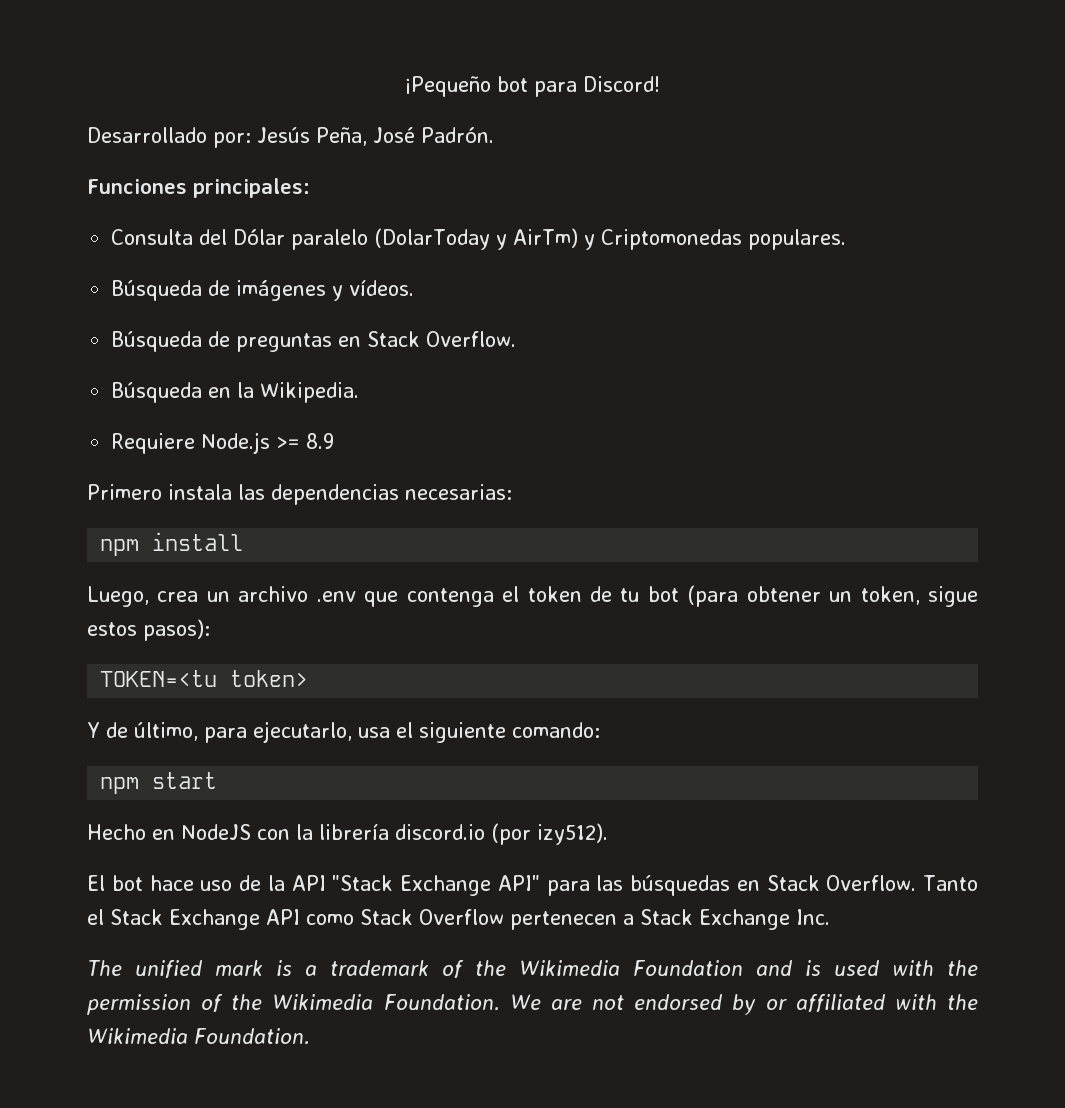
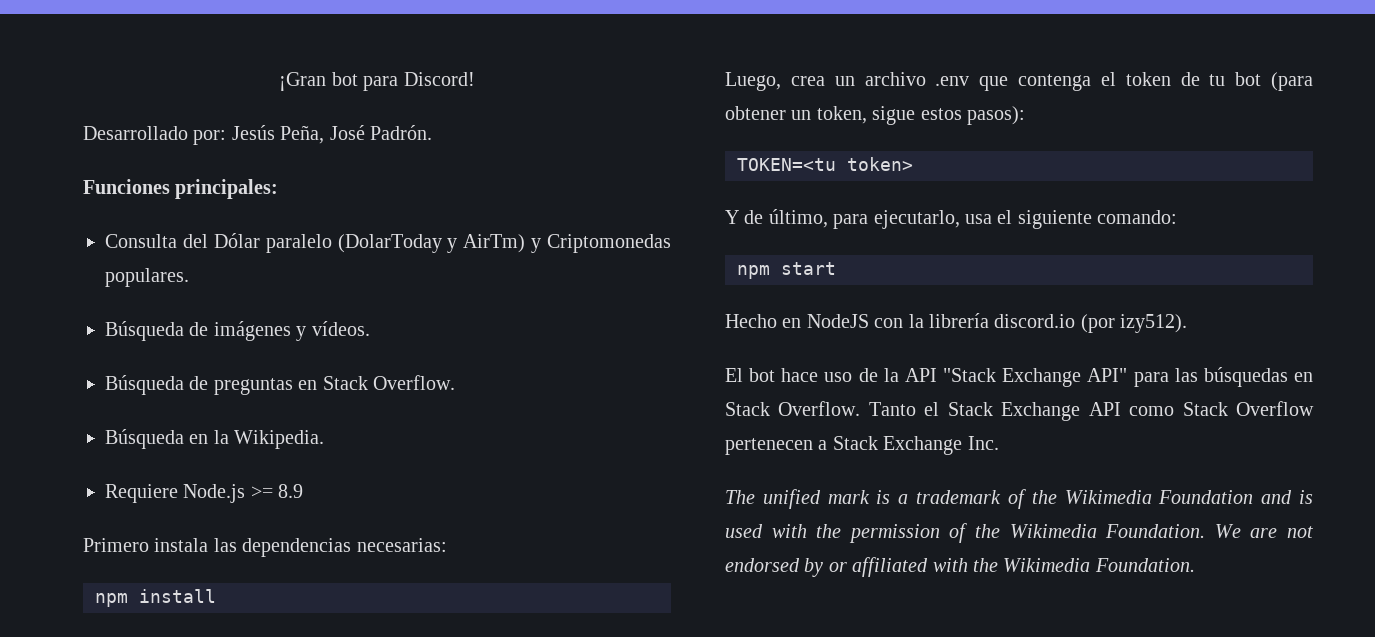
- ¡Pequeño bot para Discord!
+ ¡Gran bot para Discord!

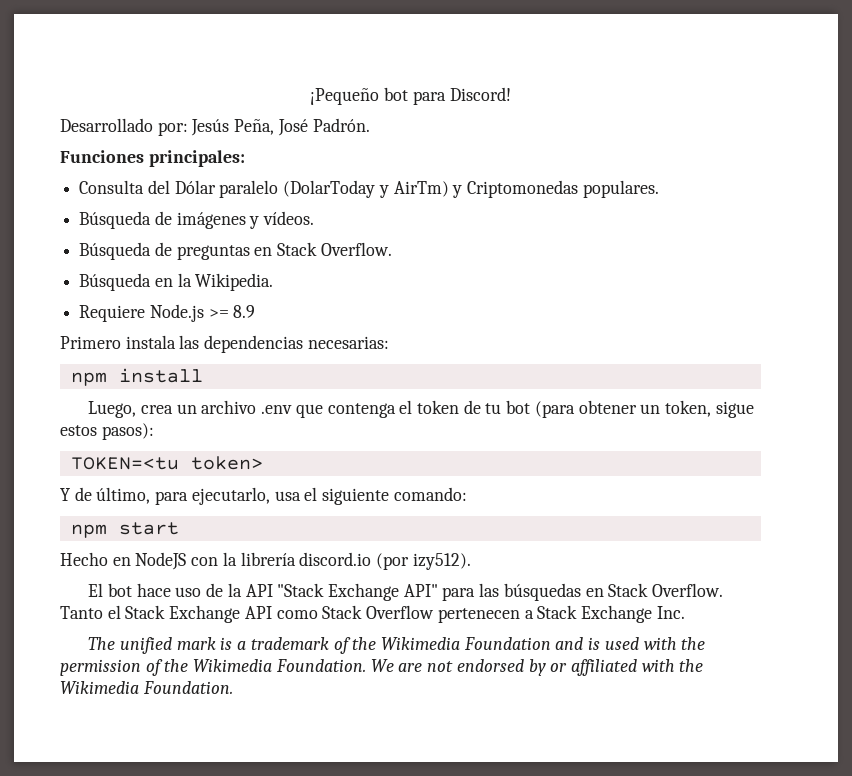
- ¡Gran bot para Discord!
+ ¡Pequeño bot para Discord!

